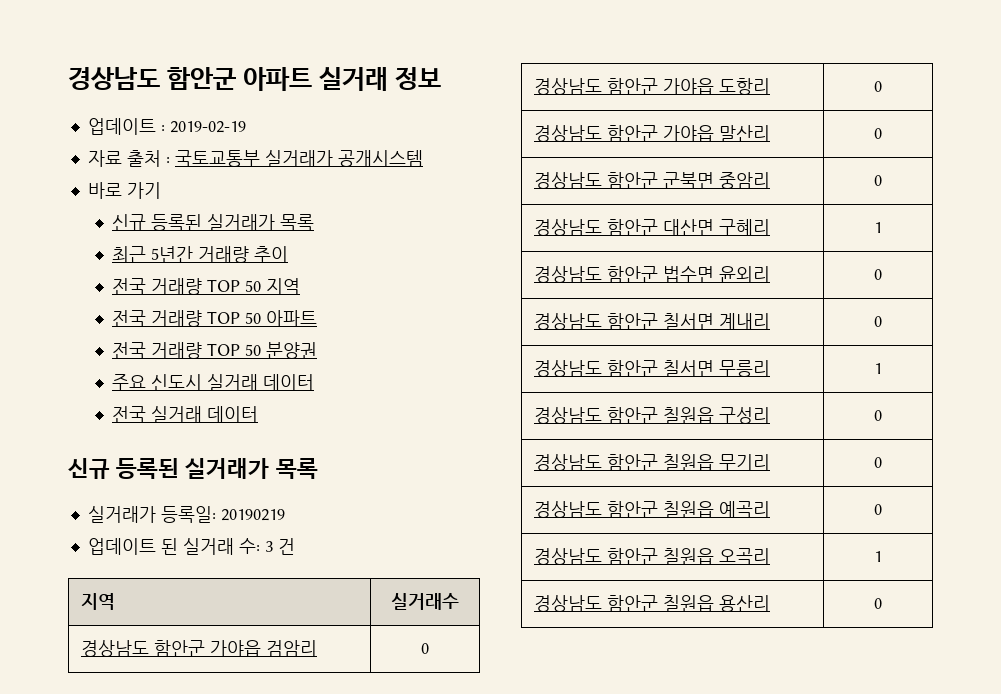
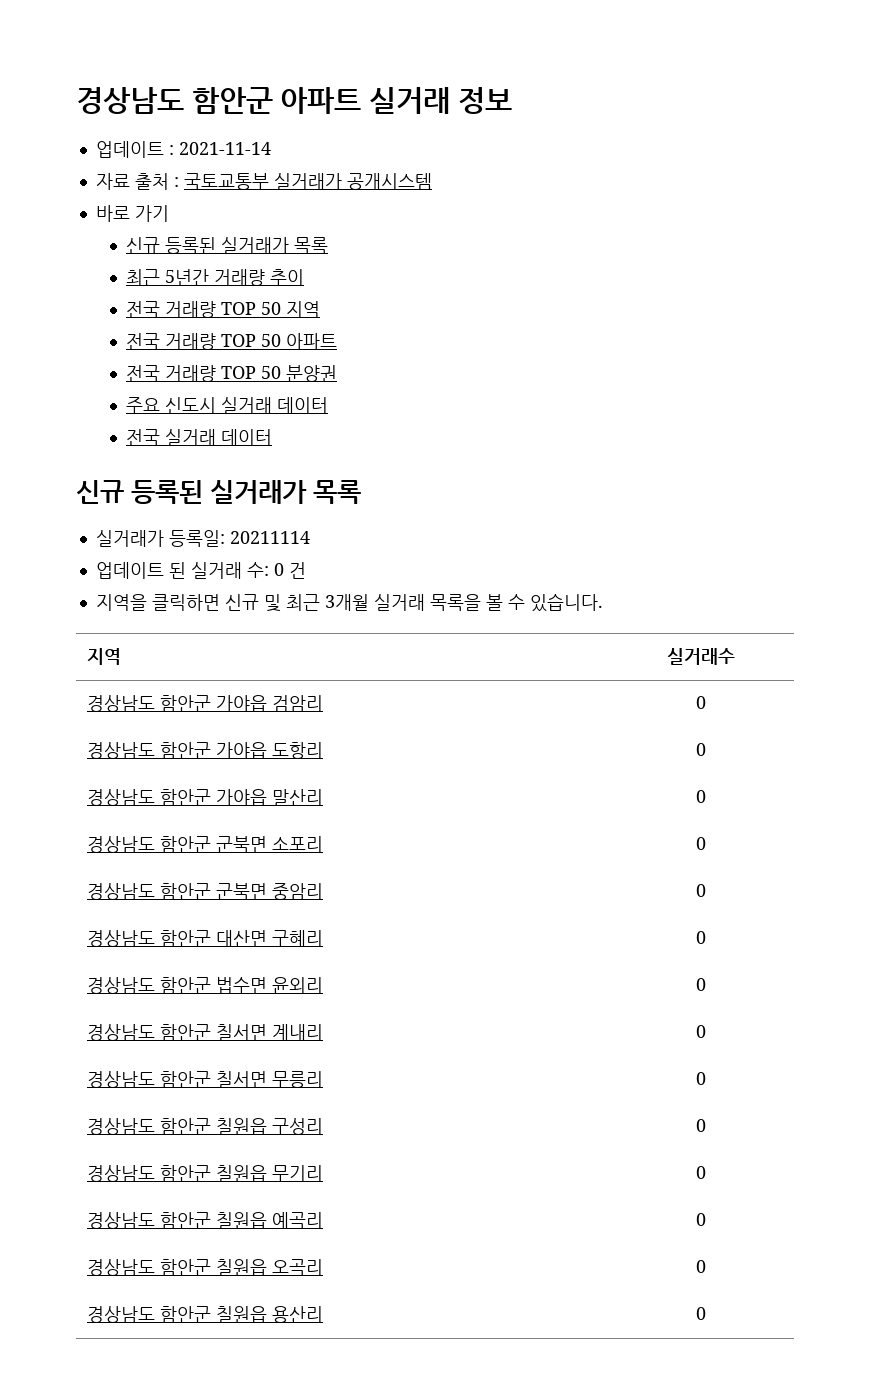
- 업데이트 : 2019-02-19
+ 업데이트 : 2021-11-14
- 실거래가 등록일: 20190219
+ 실거래가 등록일: 20211114
- 업데이트 된 실거래 수: 3 건
+ 업데이트 된 실거래 수: 0 건
+ 지역을 클릭하면 신규 및 최근 3개월 실거래 목록을 볼 수 있습니다.
+ 경상남도 함안군 군북면 소포리 | 0
- 경상남도 함안군 대산면 구혜리 | 1
+ 경상남도 함안군 대산면 구혜리 | 0
- 경상남도 함안군 칠서면 무릉리 | 1
+ 경상남도 함안군 칠서면 무릉리 | 0
- 경상남도 함안군 칠원읍 오곡리 | 1
+ 경상남도 함안군 칠원읍 오곡리 | 0

